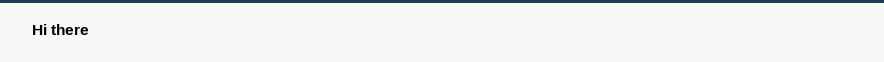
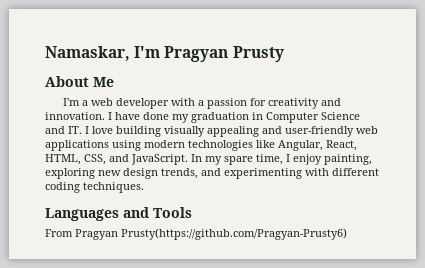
- Hi there
+ Namaskar, I'm Pragyan Prusty
+ About Me
+ I'm a web developer with a passion for creativity and innovation. I have done my graduation in Computer Science and IT. I love building visually appealing and user-friendly web applications using modern technologies like Angular, React, HTML, CSS, and JavaScript. In my spare time, I enjoy painting, exploring new design trends, and experimenting with different coding techniques.
+ Languages and Tools
+ From Pragyan Prusty(https://github.com/Pragyan-Prusty6)

